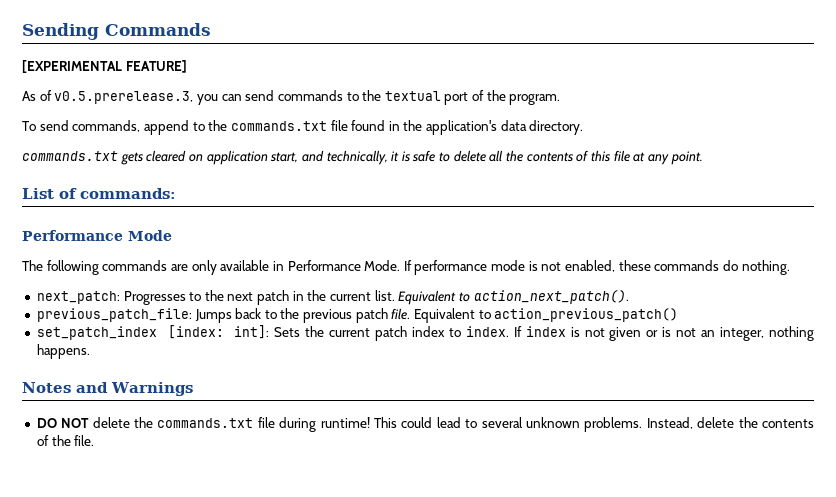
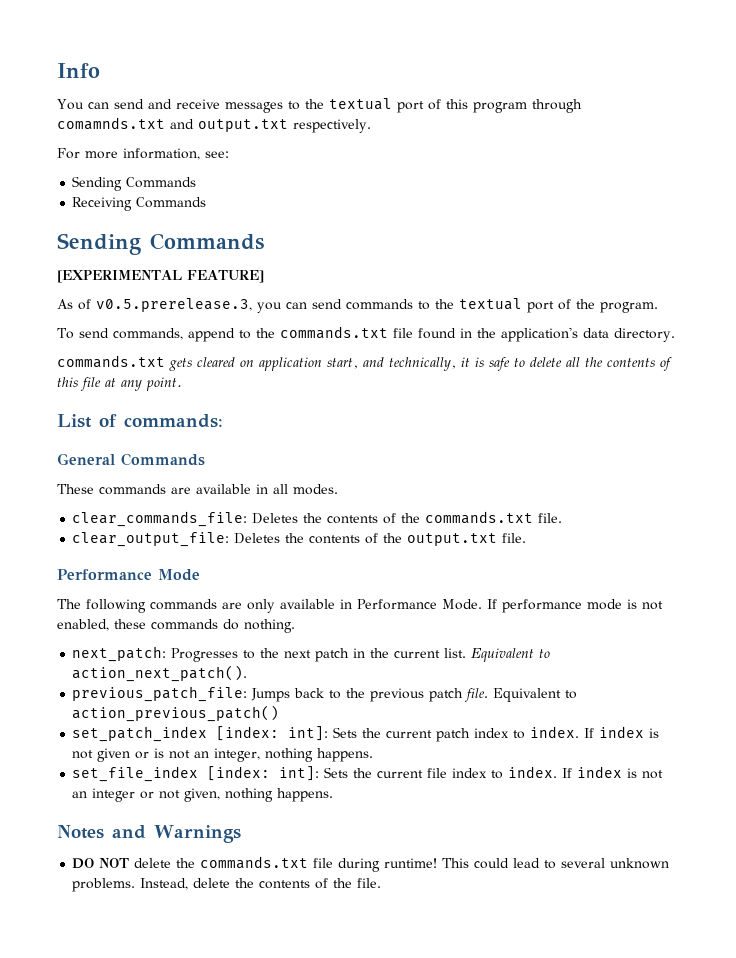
+ Info
+ You can send and receive messages to the textual port of this program through comamnds.txt and output.txt respectively.
+ For more information, see:
+ Sending Commands
+ Receiving Commands
+ General Commands
+ These commands are available in all modes.
+ clear_commands_file: Deletes the contents of the commands.txt file.
+ clear_output_file: Deletes the contents of the output.txt file.
+ set_file_index [index: int]: Sets the current file index to index. If index is not an integer or not given, nothing happens.

